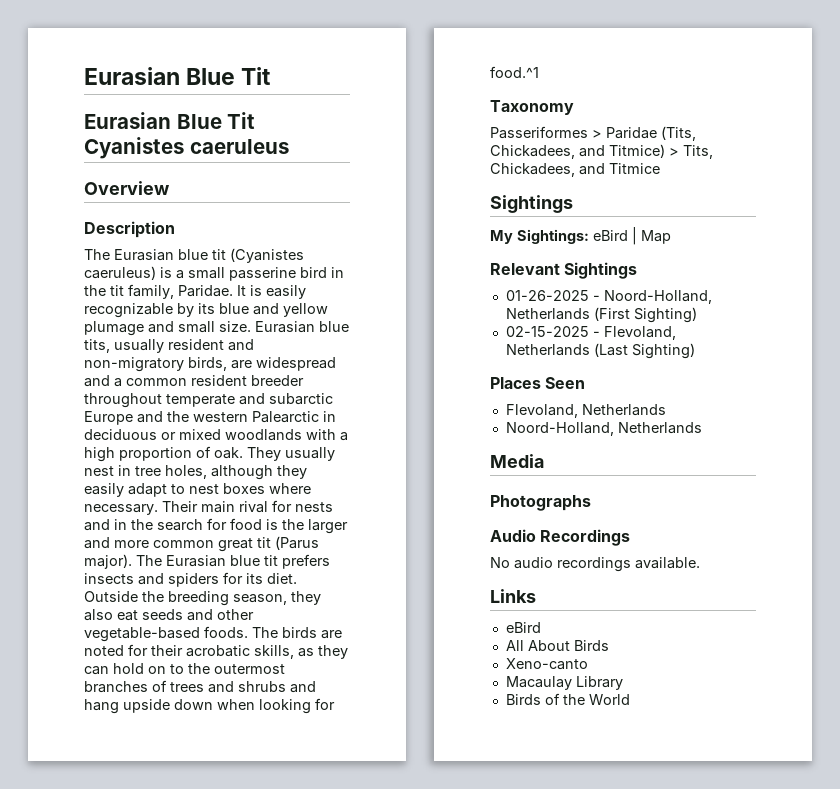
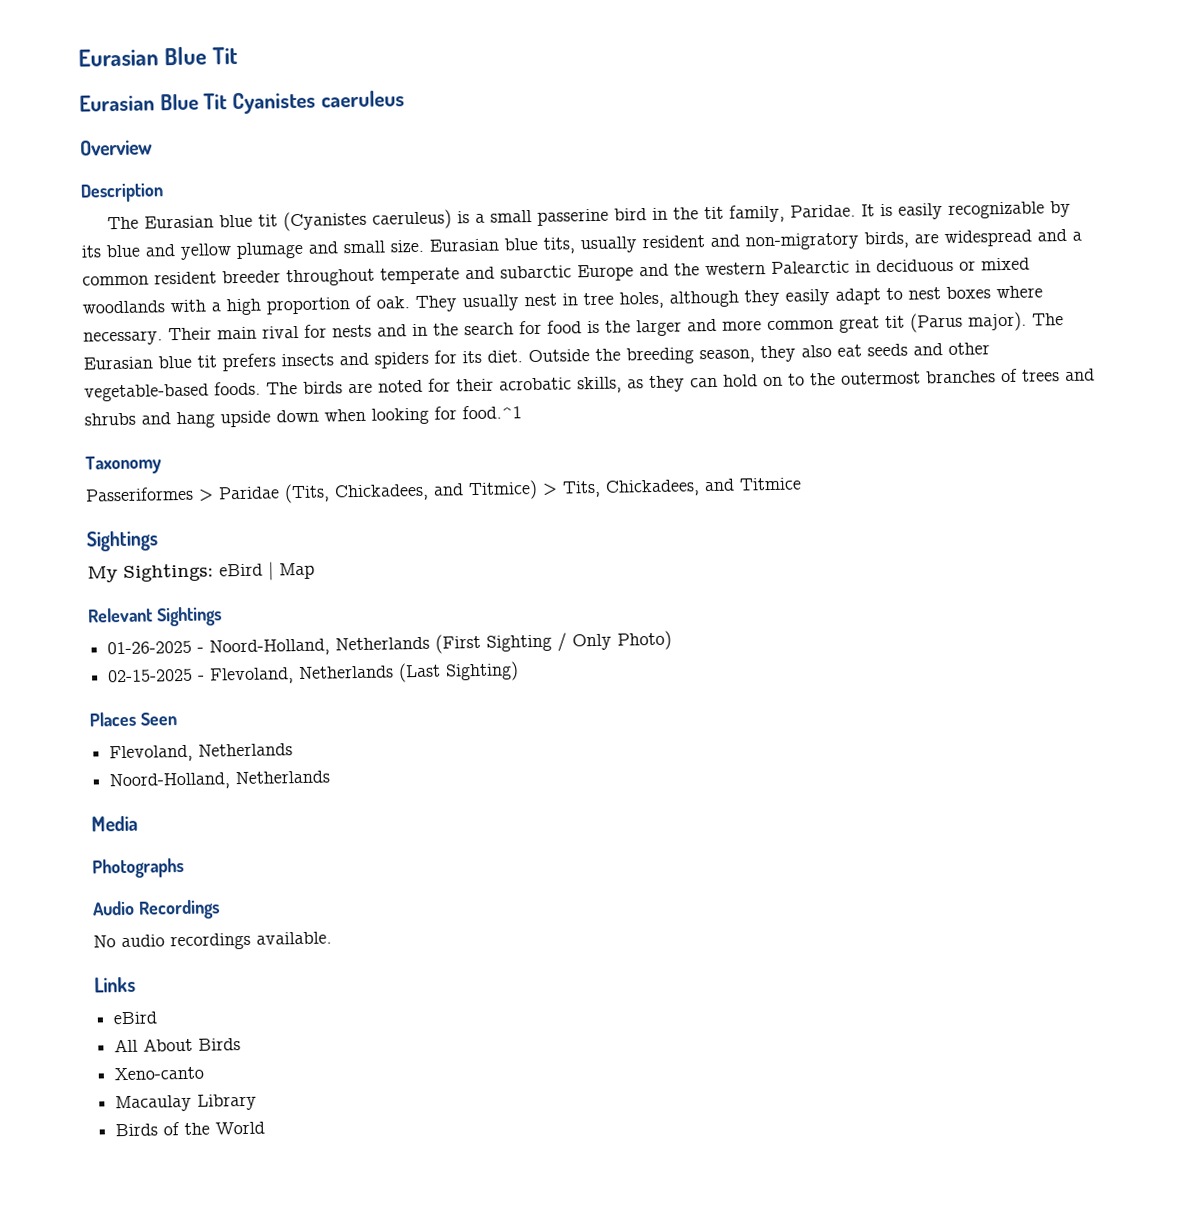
- 01-26-2025 - Noord-Holland, Netherlands (First Sighting)
+ 01-26-2025 - Noord-Holland, Netherlands (First Sighting / Only Photo)

